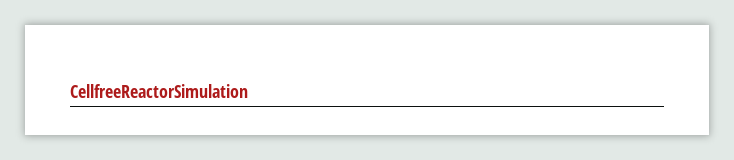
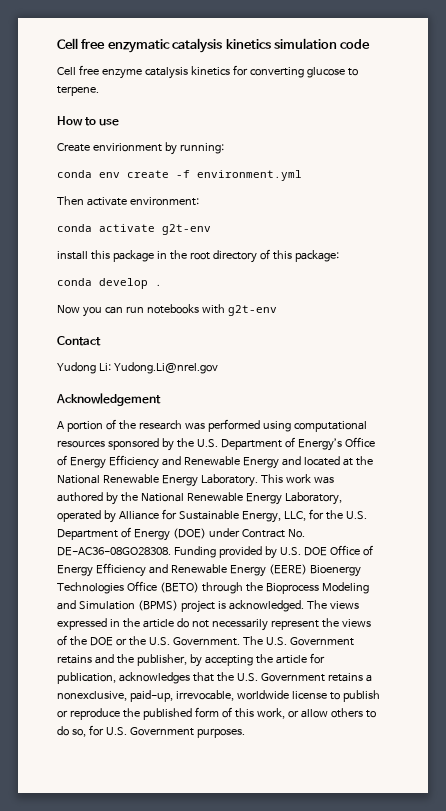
- CellfreeReactorSimulation
+ Cell free enzymatic catalysis kinetics simulation code
+ Cell free enzyme catalysis kinetics for converting glucose to terpene.
+ How to use
+ Create envirionment by running:
+ conda env create -f environment.yml
+ Then activate environment:
+ conda activate g2t-env
+ install this package in the root directory of this package:
+ conda develop .
+ Now you can run notebooks with g2t-env
+ Contact
+ Yudong Li: Yudong.Li@nrel.gov
+ Acknowledgement
+ A portion of the research was performed using computational resources sponsored by the U.S. Department of Energy’s Office of Energy Efficiency and Renewable Energy and located at the National Renewable Energy Laboratory. This work was authored by the National Renewable Energy Laboratory, operated by Alliance for Sustainable Energy, LLC, for the U.S. Department of Energy (DOE) under Contract No. DE-AC36-08GO28308. Funding provided by U.S. DOE Office of Energy Efficiency and Renewable Energy (EERE) Bioenergy Technologies Office (BETO) through the Bioprocess Modeling and Simulation (BPMS) project is acknowledged. The views expressed in the article do not necessarily represent the views of the DOE or the U.S. Government. The U.S. Government retains and the publisher, by accepting the article for publication, acknowledges that the U.S. Government retains a nonexclusive, paid-up, irrevocable, worldwide license to publish or reproduce the published form of this work, or allow others to do so, for U.S. Government purposes.

